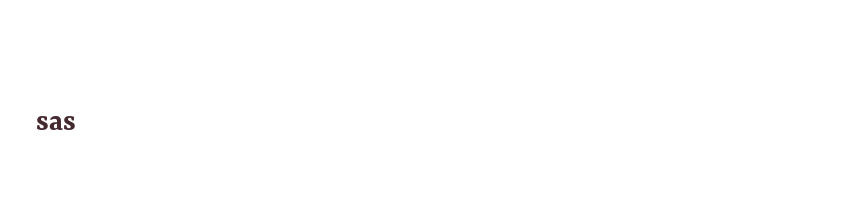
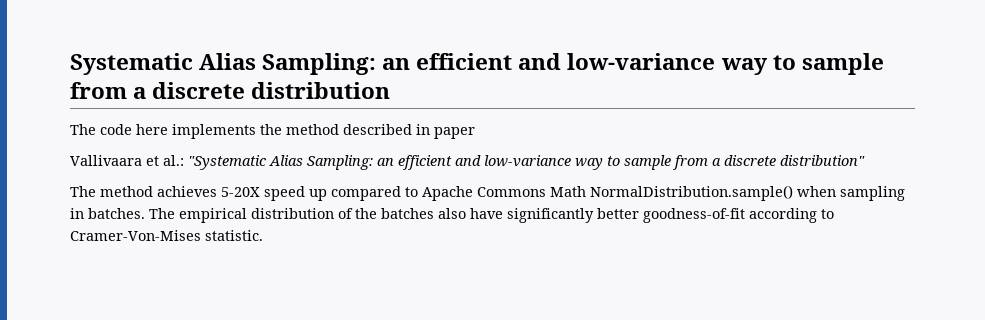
- sas
+ Systematic Alias Sampling: an efficient and low-variance way to sample from a discrete distribution
+ The code here implements the method described in paper
+ Vallivaara et al.: "Systematic Alias Sampling: an efficient and low-variance way to sample from a discrete distribution"
+ The method achieves 5-20X speed up compared to Apache Commons Math NormalDistribution.sample() when sampling in batches. The empirical distribution of the batches also have significantly better goodness-of-fit according to Cramer-Von-Mises statistic.

